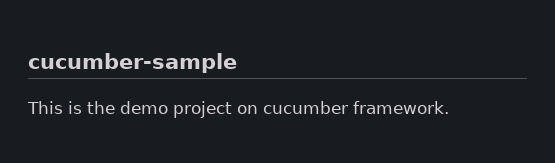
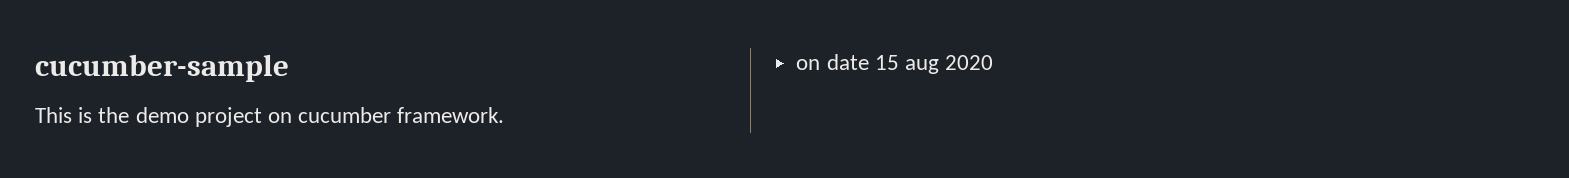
+ on date 15 aug 2020

